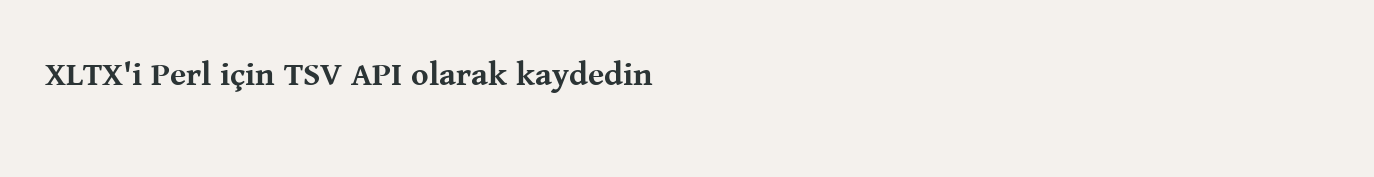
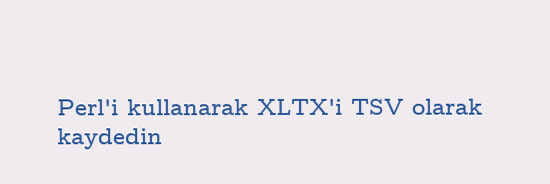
- XLTX'i Perl için TSV API olarak kaydedin
+ Perl'i kullanarak XLTX'i TSV olarak kaydedin

